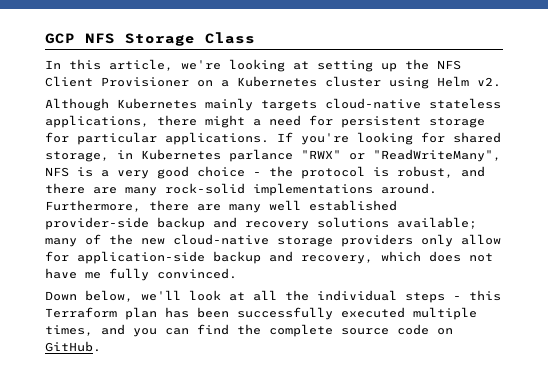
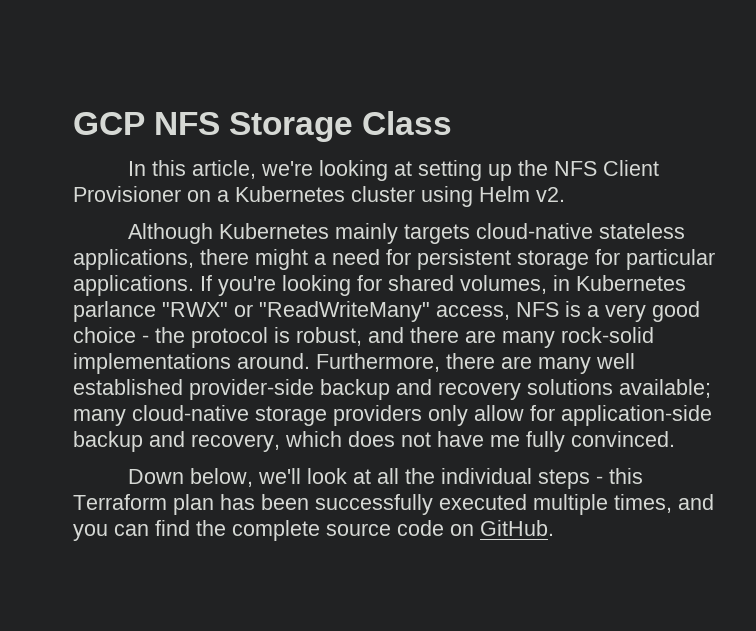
- If you're looking for shared storage, in Kubernetes parlance "RWX" or "ReadWriteMany", NFS is a very good choice - the protocol is robust, and there are many rock-solid implementations around.
+ If you're looking for shared volumes, in Kubernetes parlance "RWX" or "ReadWriteMany" access, NFS is a very good choice - the protocol is robust, and there are many rock-solid implementations around.
- Furthermore, there are many well established provider-side backup and recovery solutions available; many of the new cloud-native storage providers only allow for application-side backup and recovery, which does not have me fully convinced.
+ Furthermore, there are many well established provider-side backup and recovery solutions available; many cloud-native storage providers only allow for application-side backup and recovery, which does not have me fully convinced.

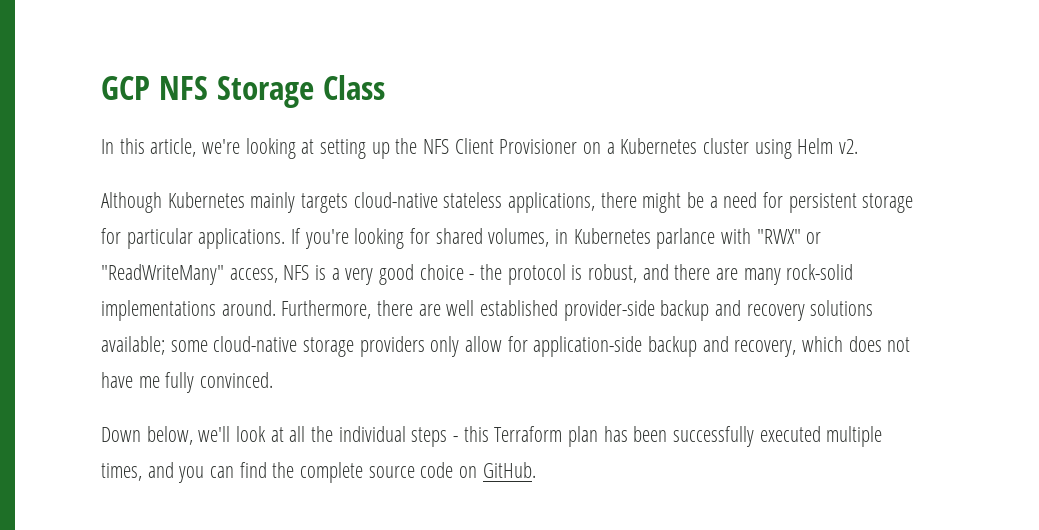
- Although Kubernetes mainly targets cloud-native stateless applications, there might a need for persistent storage for particular applications.
+ Although Kubernetes mainly targets cloud-native stateless applications, there might be a need for persistent storage for particular applications.
- If you're looking for shared volumes, in Kubernetes parlance "RWX" or "ReadWriteMany" access, NFS is a very good choice - the protocol is robust, and there are many rock-solid implementations around.
+ If you're looking for shared volumes, in Kubernetes parlance with "RWX" or "ReadWriteMany" access, NFS is a very good choice - the protocol is robust, and there are many rock-solid implementations around.
- Furthermore, there are many well established provider-side backup and recovery solutions available; many cloud-native storage providers only allow for application-side backup and recovery, which does not have me fully convinced.
+ Furthermore, there are well established provider-side backup and recovery solutions available; some cloud-native storage providers only allow for application-side backup and recovery, which does not have me fully convinced.

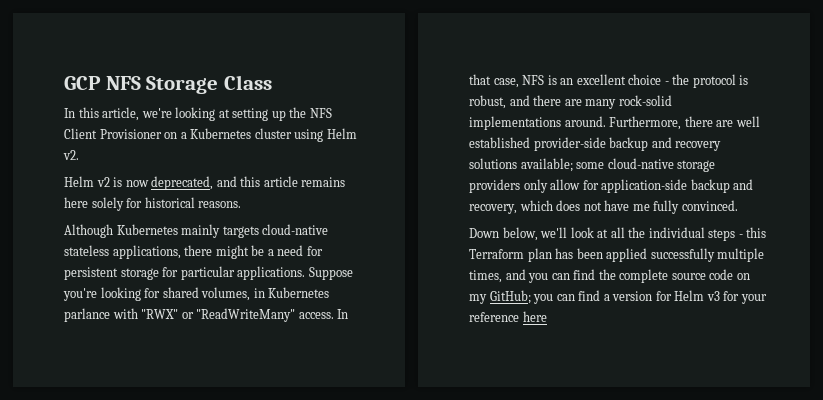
+ Helm v2 is now deprecated, and this article remains here solely for historical reasons.
- If you're looking for shared volumes, in Kubernetes parlance with "RWX" or "ReadWriteMany" access, NFS is a very good choice - the protocol is robust, and there are many rock-solid implementations around.
+ Suppose you're looking for shared volumes, in Kubernetes parlance with "RWX" or "ReadWriteMany" access. In that case, NFS is an excellent choice - the protocol is robust, and there are many rock-solid implementations around.
- Down below, we'll look at all the individual steps - this Terraform plan has been successfully executed multiple times, and you can find the complete source code on GitHub.
+ Down below, we'll look at all the individual steps - this Terraform plan has been applied successfully multiple times, and you can find the complete source code on my GitHub; you can find a version for Helm v3 for your reference here

